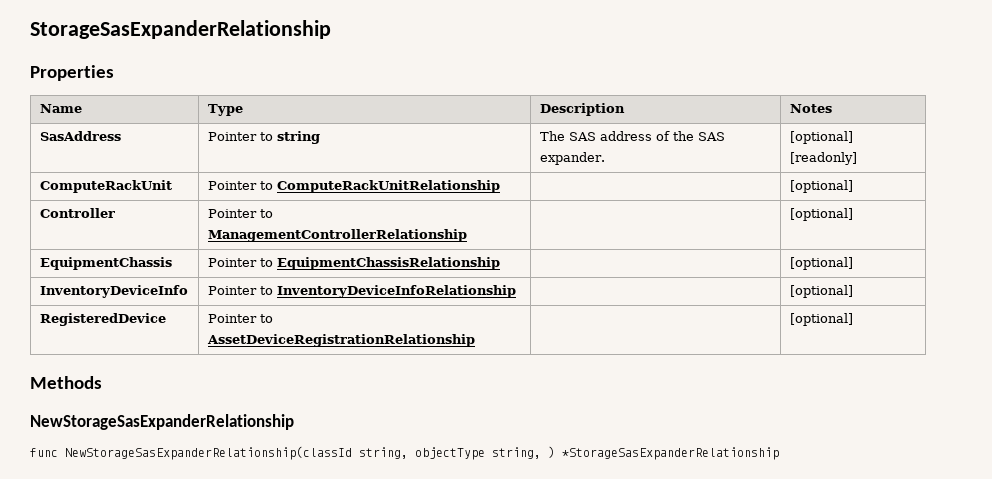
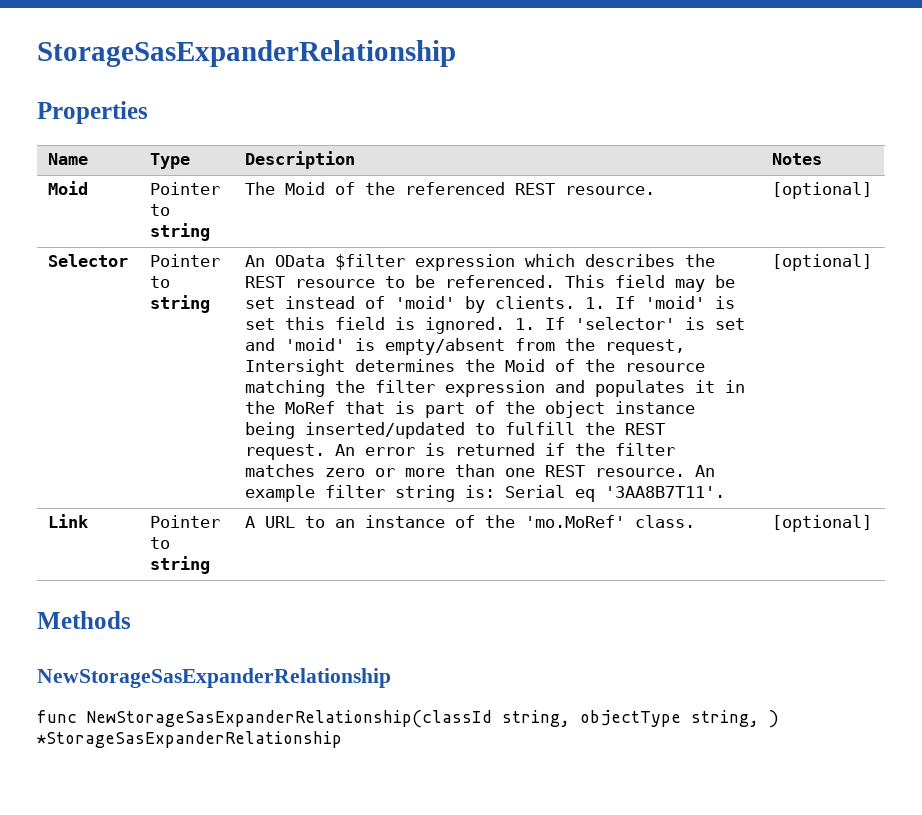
- SasAddress | Pointer to string | The SAS address of the SAS expander. | [optional] [readonly]
- ComputeRackUnit | Pointer to ComputeRackUnitRelationship | | [optional]
- Controller | Pointer to ManagementControllerRelationship | | [optional]
- EquipmentChassis | Pointer to EquipmentChassisRelationship | | [optional]
- InventoryDeviceInfo | Pointer to InventoryDeviceInfoRelationship | | [optional]
- RegisteredDevice | Pointer to AssetDeviceRegistrationRelationship | | [optional]
+ Moid | Pointer to string | The Moid of the referenced REST resource. | [optional]
+ Selector | Pointer to string | An OData $filter expression which describes the REST resource to be referenced. This field may be set instead of 'moid' by clients. 1. If 'moid' is set this field is ignored. 1. If 'selector' is set and 'moid' is empty/absent from the request, Intersight determines the Moid of the resource matching the filter expression and populates it in the MoRef that is part of the object instance being inserted/updated to fulfill the REST request. An error is returned if the filter matches zero or more than one REST resource. An example filter string is: Serial eq '3AA8B7T11'. | [optional]
+ Link | Pointer to string | A URL to an instance of the 'mo.MoRef' class. | [optional]

